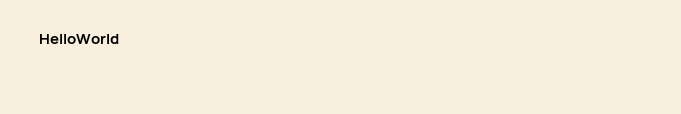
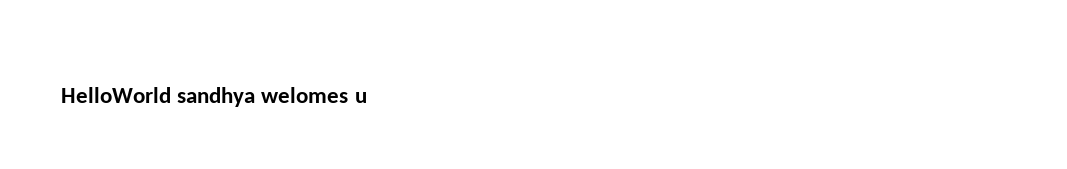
- HelloWorld
+ HelloWorld sandhya welomes u

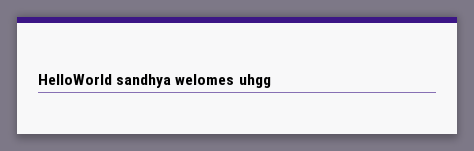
- HelloWorld sandhya welomes u
+ HelloWorld sandhya welomes uhgg

